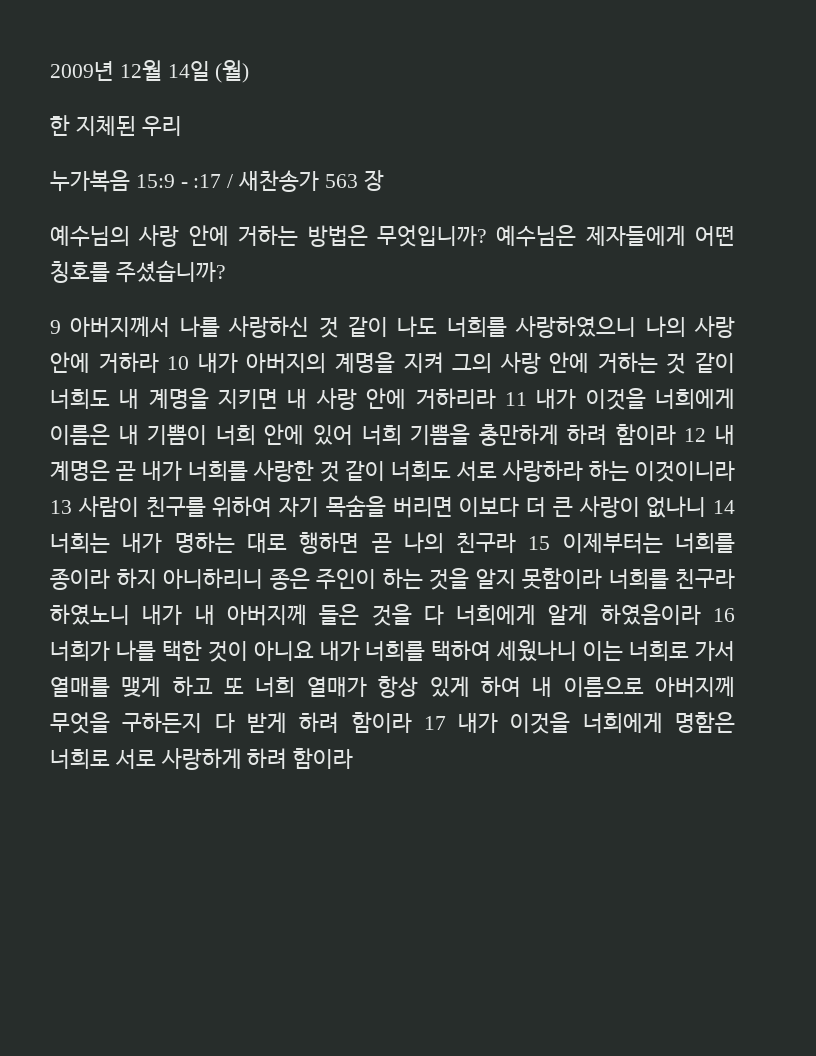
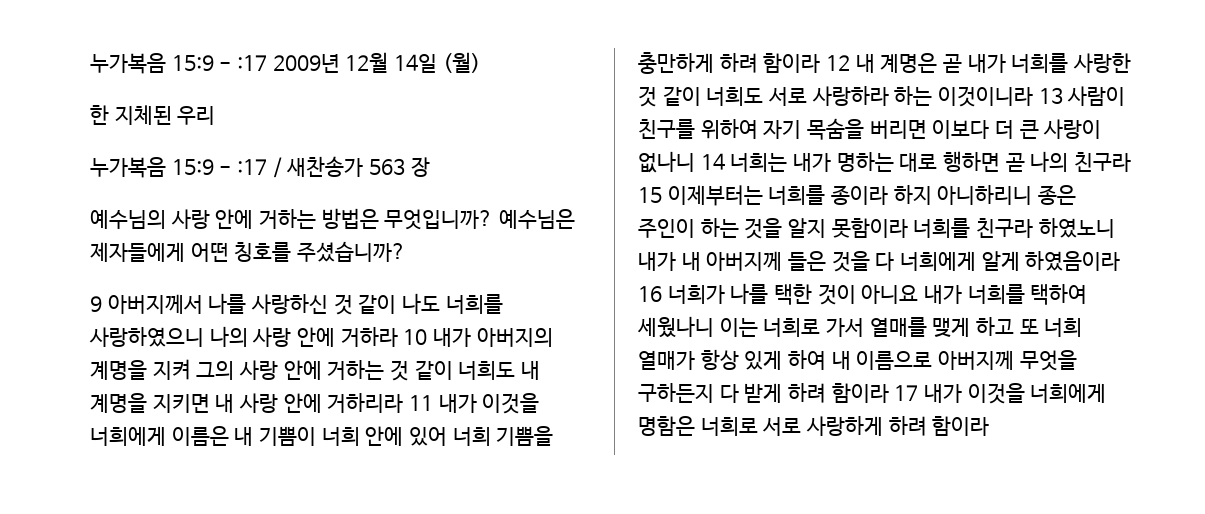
- 2009년 12월 14일 (월)
+ 누가복음 15:9 - :17 2009년 12월 14일 (월)

